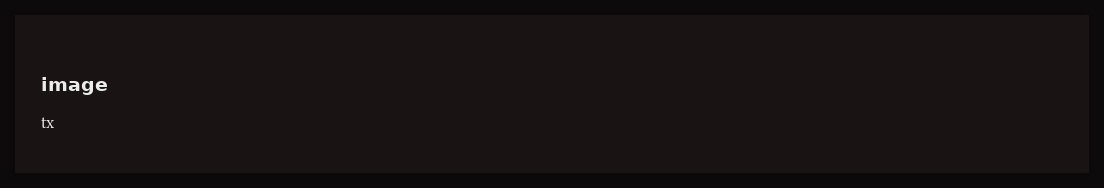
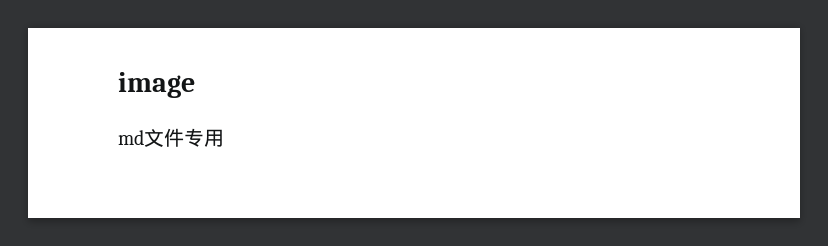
- tx
+ md文件专用

